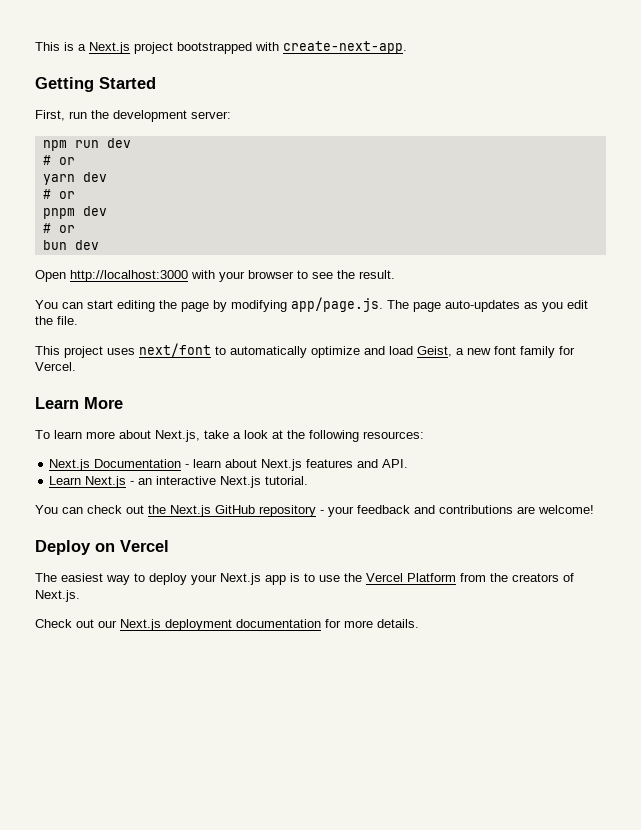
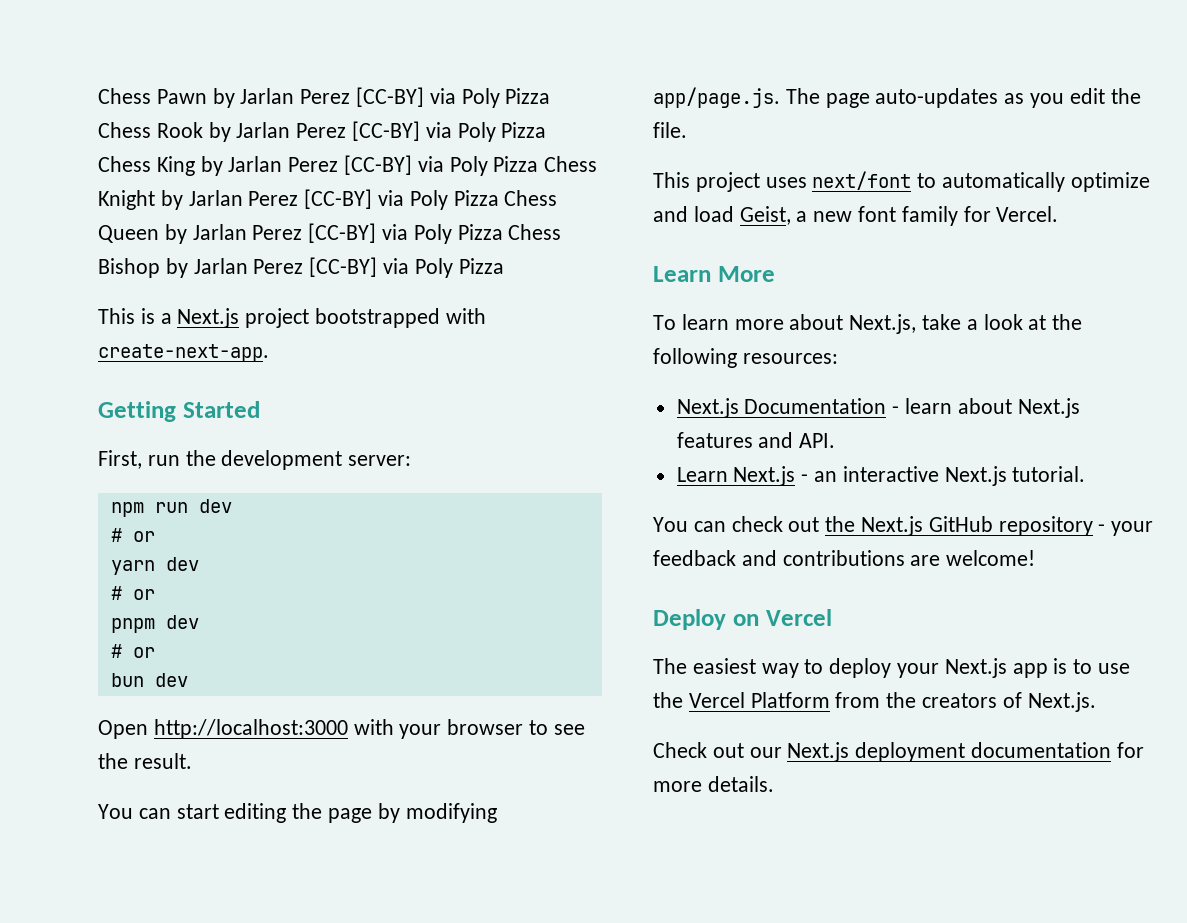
+ Chess Pawn by Jarlan Perez [CC-BY] via Poly Pizza Chess Rook by Jarlan Perez [CC-BY] via Poly Pizza Chess King by Jarlan Perez [CC-BY] via Poly Pizza Chess Knight by Jarlan Perez [CC-BY] via Poly Pizza Chess Queen by Jarlan Perez [CC-BY] via Poly Pizza Chess Bishop by Jarlan Perez [CC-BY] via Poly Pizza

